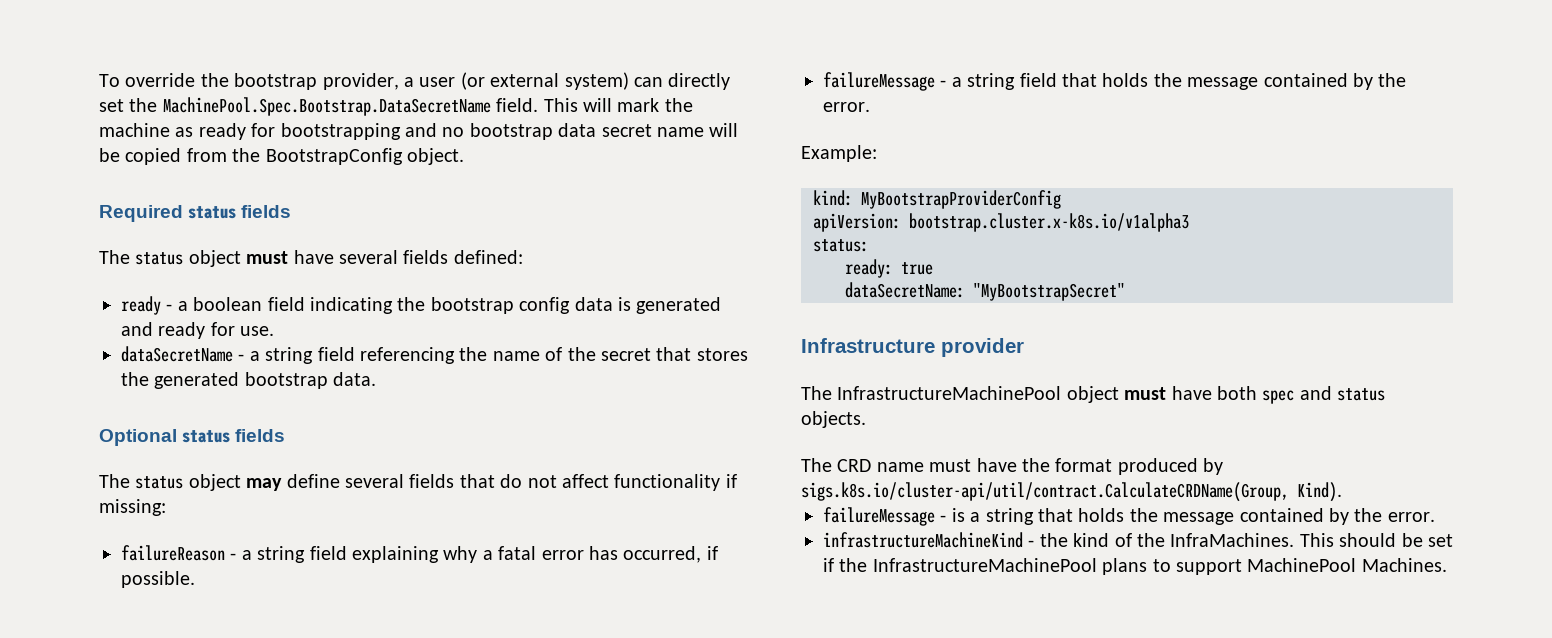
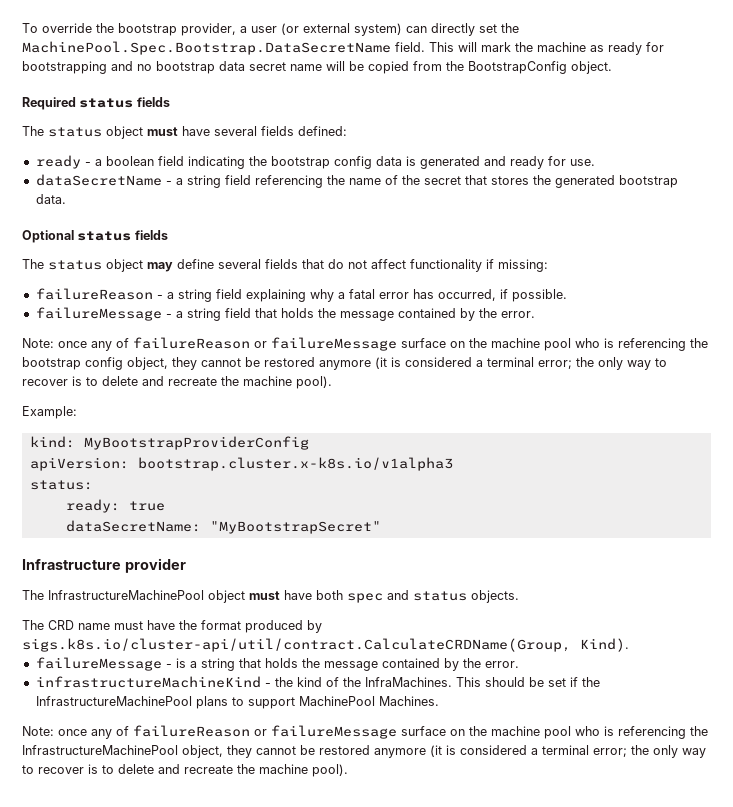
+ Note: once any of failureReason or failureMessage surface on the machine pool who is referencing the bootstrap config object, they cannot be restored anymore (it is considered a terminal error; the only way to recover is to delete and recreate the machine pool).
+ Note: once any of failureReason or failureMessage surface on the machine pool who is referencing the InfrastructureMachinePool object, they cannot be restored anymore (it is considered a terminal error; the only way to recover is to delete and recreate the machine pool).

